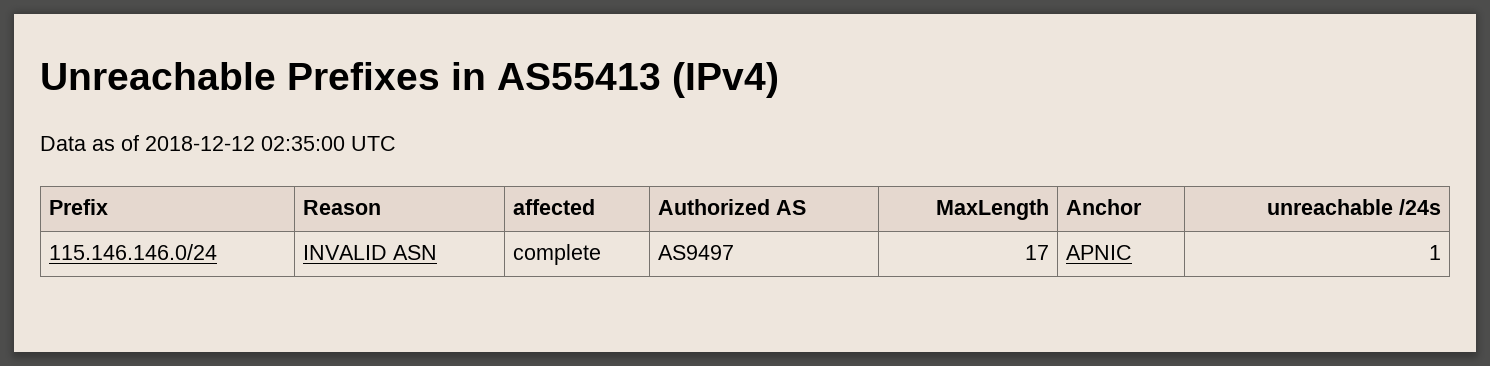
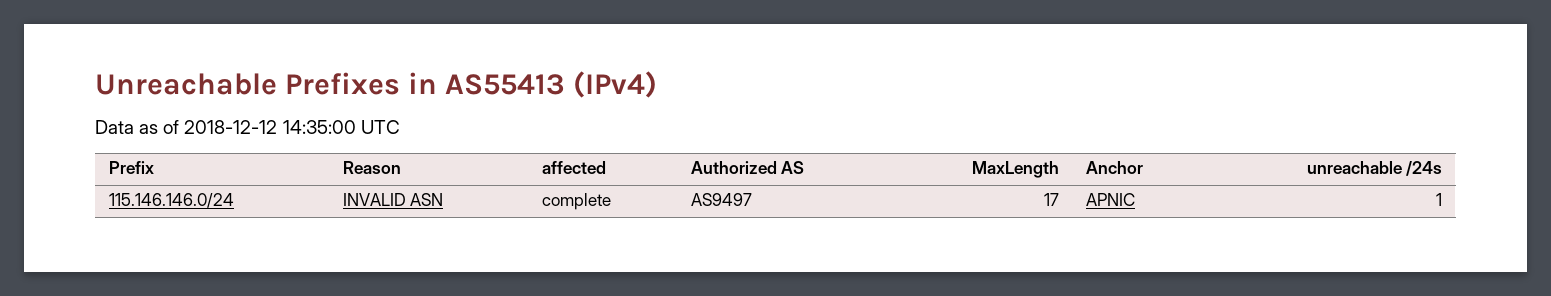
- Data as of 2018-12-12 02:35:00 UTC
+ Data as of 2018-12-12 14:35:00 UTC

